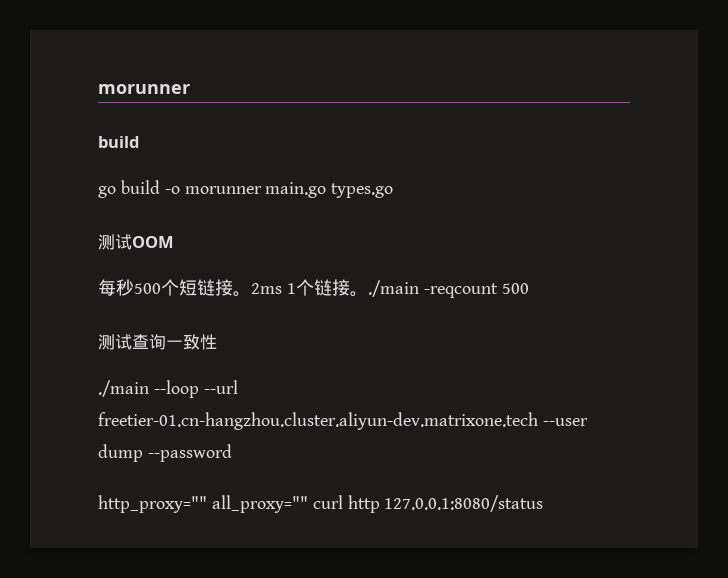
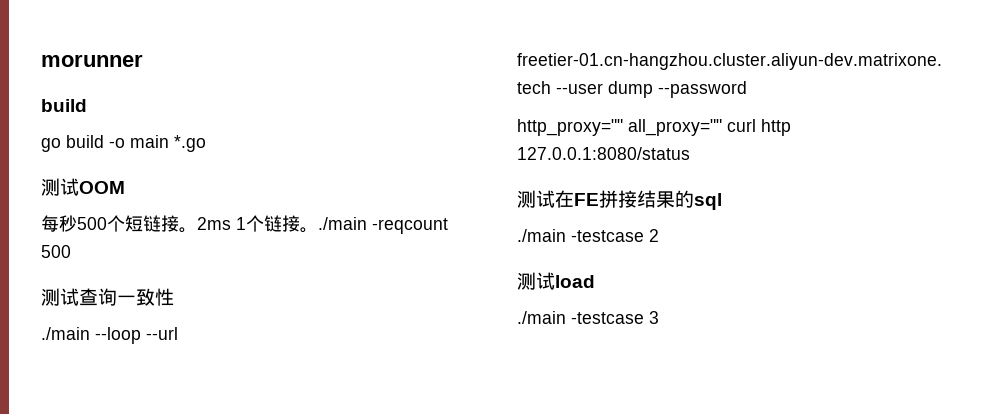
- go build -o morunner main.go types.go
+ go build -o main *.go
+ 测试在FE拼接结果的sql
+ ./main -testcase 2
+ 测试load
+ ./main -testcase 3

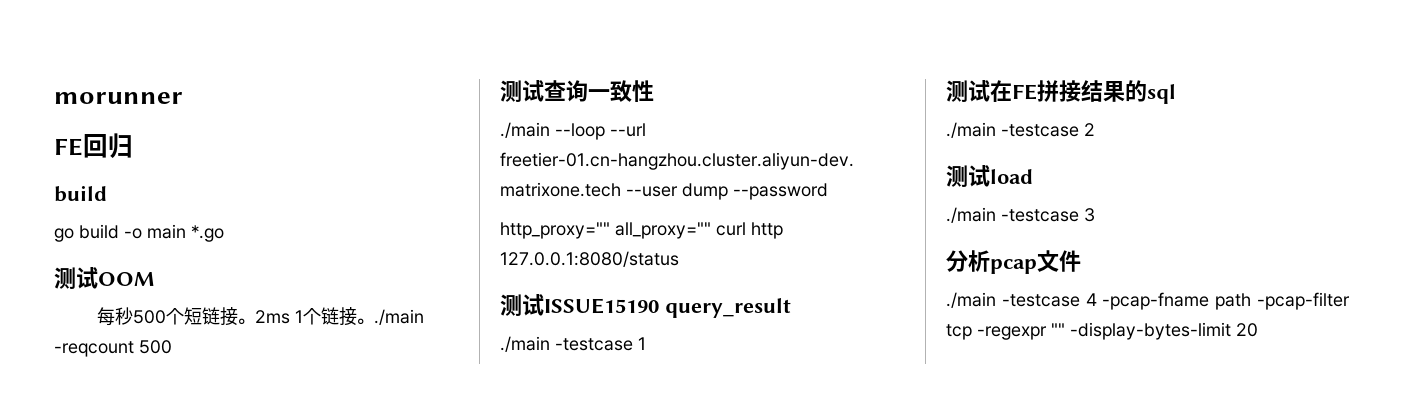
+ FE回归
+ 测试ISSUE15190 query_result
+ ./main -testcase 1
+ 分析pcap文件
+ ./main -testcase 4 -pcap-fname path -pcap-filter tcp -regexpr "" -display-bytes-limit 20

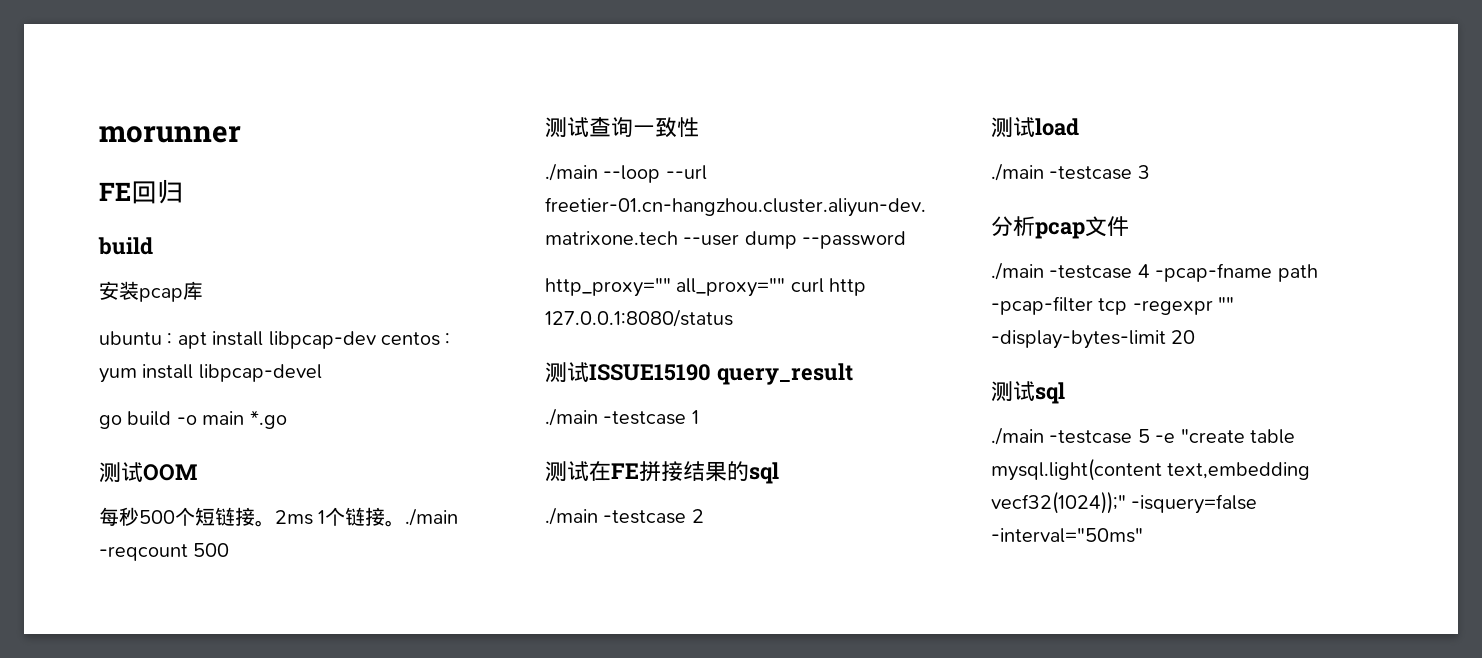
+ 安装pcap库
+ ubuntu : apt install libpcap-dev centos : yum install libpcap-devel
+ 测试sql
+ ./main -testcase 5 -e "create table mysql.light(content text,embedding vecf32(1024));" -isquery=false -interval="50ms"

